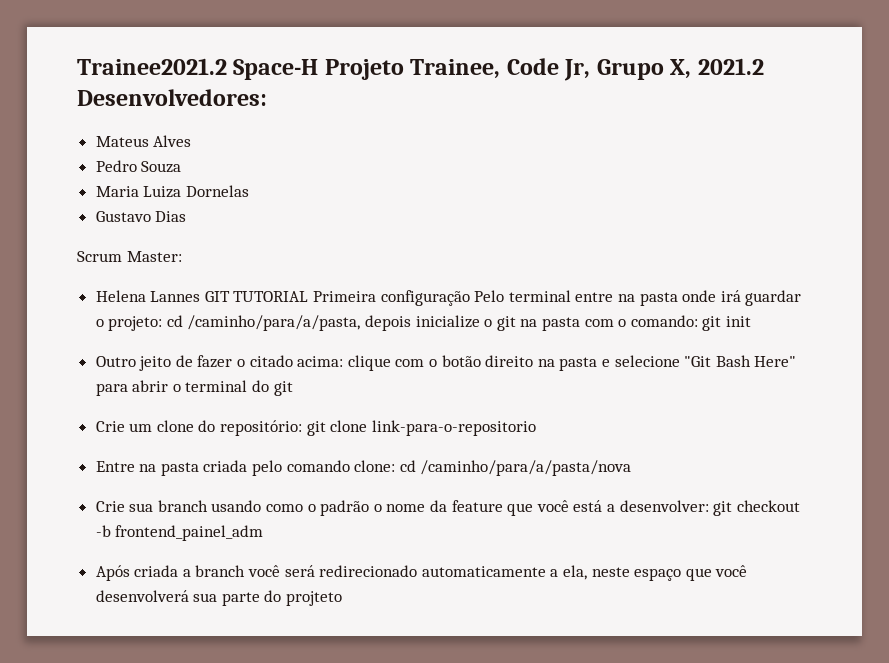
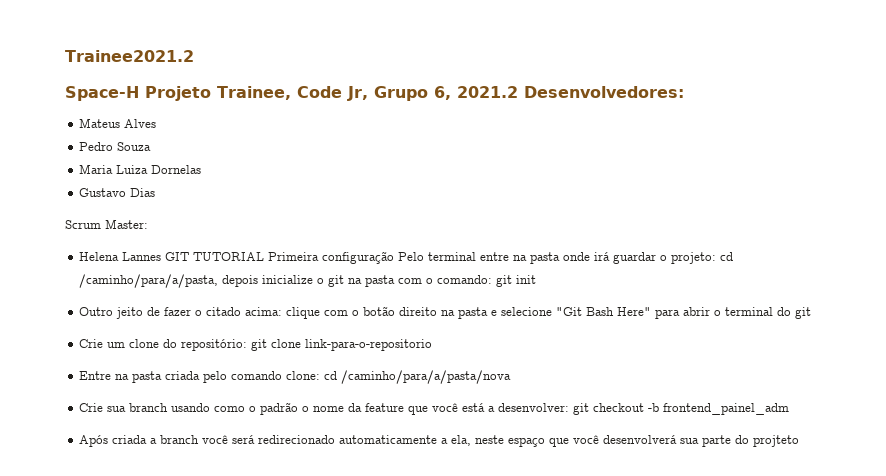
- Trainee2021.2 Space-H Projeto Trainee, Code Jr, Grupo X, 2021.2 Desenvolvedores:
+ Trainee2021.2
+ Space-H Projeto Trainee, Code Jr, Grupo 6, 2021.2 Desenvolvedores:

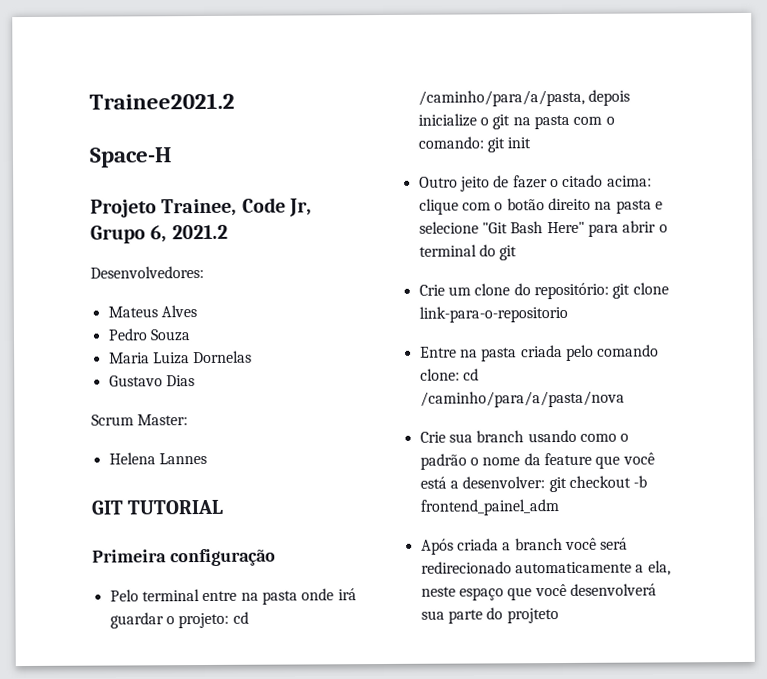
- Space-H Projeto Trainee, Code Jr, Grupo 6, 2021.2 Desenvolvedores:
+ Space-H
+ Projeto Trainee, Code Jr, Grupo 6, 2021.2
+ Desenvolvedores:
- Helena Lannes GIT TUTORIAL Primeira configuração Pelo terminal entre na pasta onde irá guardar o projeto: cd /caminho/para/a/pasta, depois inicialize o git na pasta com o comando: git init
+ Helena Lannes
+ GIT TUTORIAL
+ Primeira configuração
+ Pelo terminal entre na pasta onde irá guardar o projeto: cd /caminho/para/a/pasta, depois inicialize o git na pasta com o comando: git init

